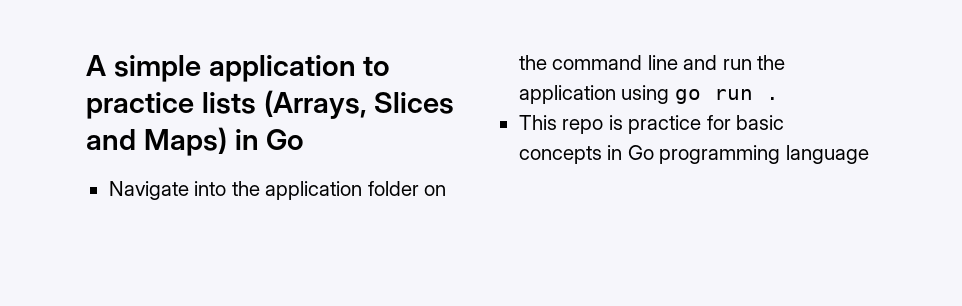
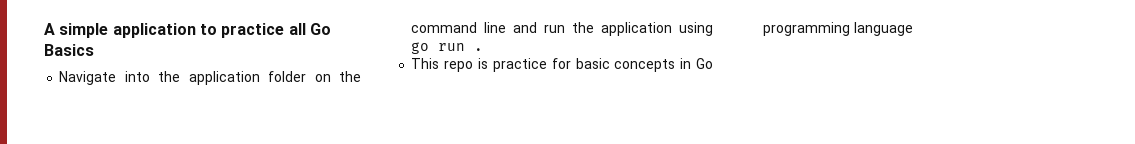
- A simple application to practice lists (Arrays, Slices and Maps) in Go
+ A simple application to practice all Go Basics

